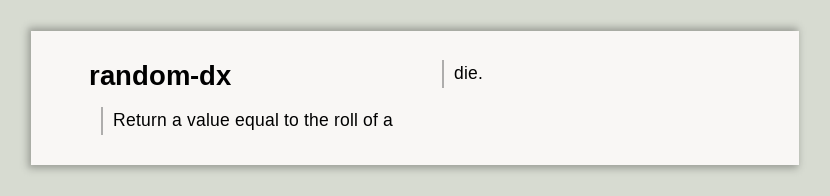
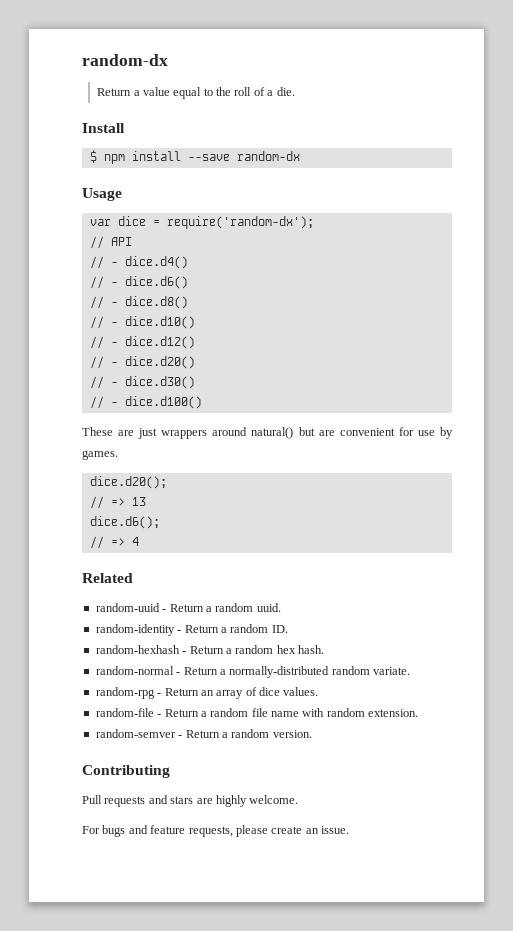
+ Install
+ $ npm install --save random-dx
+ Usage
+ var dice = require('random-dx');
+ // API
+ // - dice.d4()
+ // - dice.d6()
+ // - dice.d8()
+ // - dice.d10()
+ // - dice.d12()
+ // - dice.d20()
+ // - dice.d30()
+ // - dice.d100()
+ These are just wrappers around natural() but are convenient for use by games.
+ dice.d20();
+ // => 13
+ dice.d6();
+ // => 4
+ Related
+ random-uuid - Return a random uuid.
+ random-identity - Return a random ID.
+ random-hexhash - Return a random hex hash.
+ random-normal - Return a normally-distributed random variate.
+ random-rpg - Return an array of dice values.
+ random-file - Return a random file name with random extension.
+ random-semver - Return a random version.
+ Contributing
+ Pull requests and stars are highly welcome.
+ For bugs and feature requests, please create an issue.

